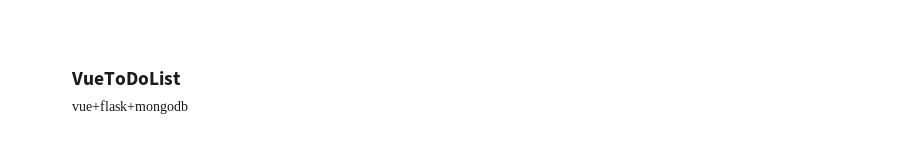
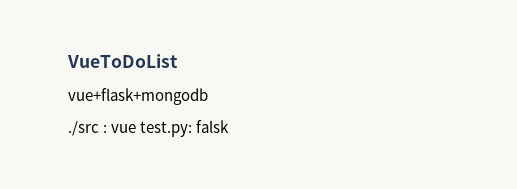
+ ./src : vue test.py: falsk

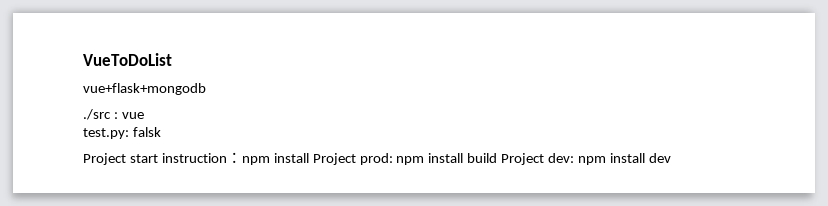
- ./src : vue test.py: falsk
+ ./src : vue
+ test.py: falsk
+ Project start instruction：npm install Project prod: npm install build Project dev: npm install dev

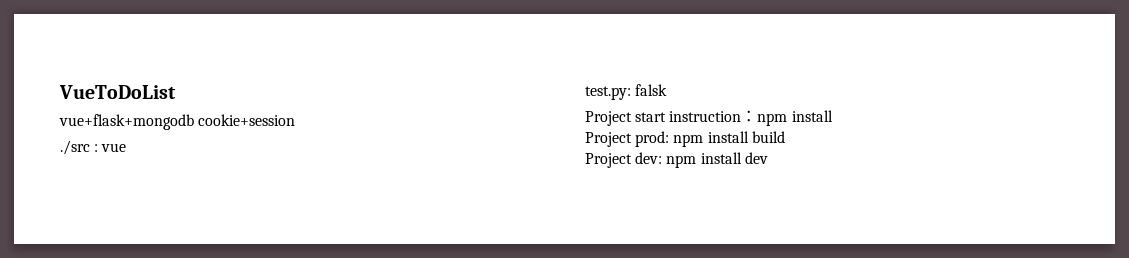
- vue+flask+mongodb
+ vue+flask+mongodb cookie+session
- Project start instruction：npm install Project prod: npm install build Project dev: npm install dev
+ Project start instruction：npm install
+ Project prod: npm install build
+ Project dev: npm install dev

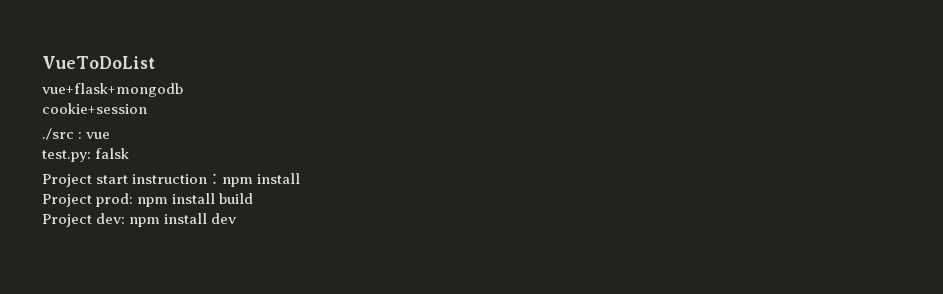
- vue+flask+mongodb cookie+session
+ vue+flask+mongodb
+ cookie+session

